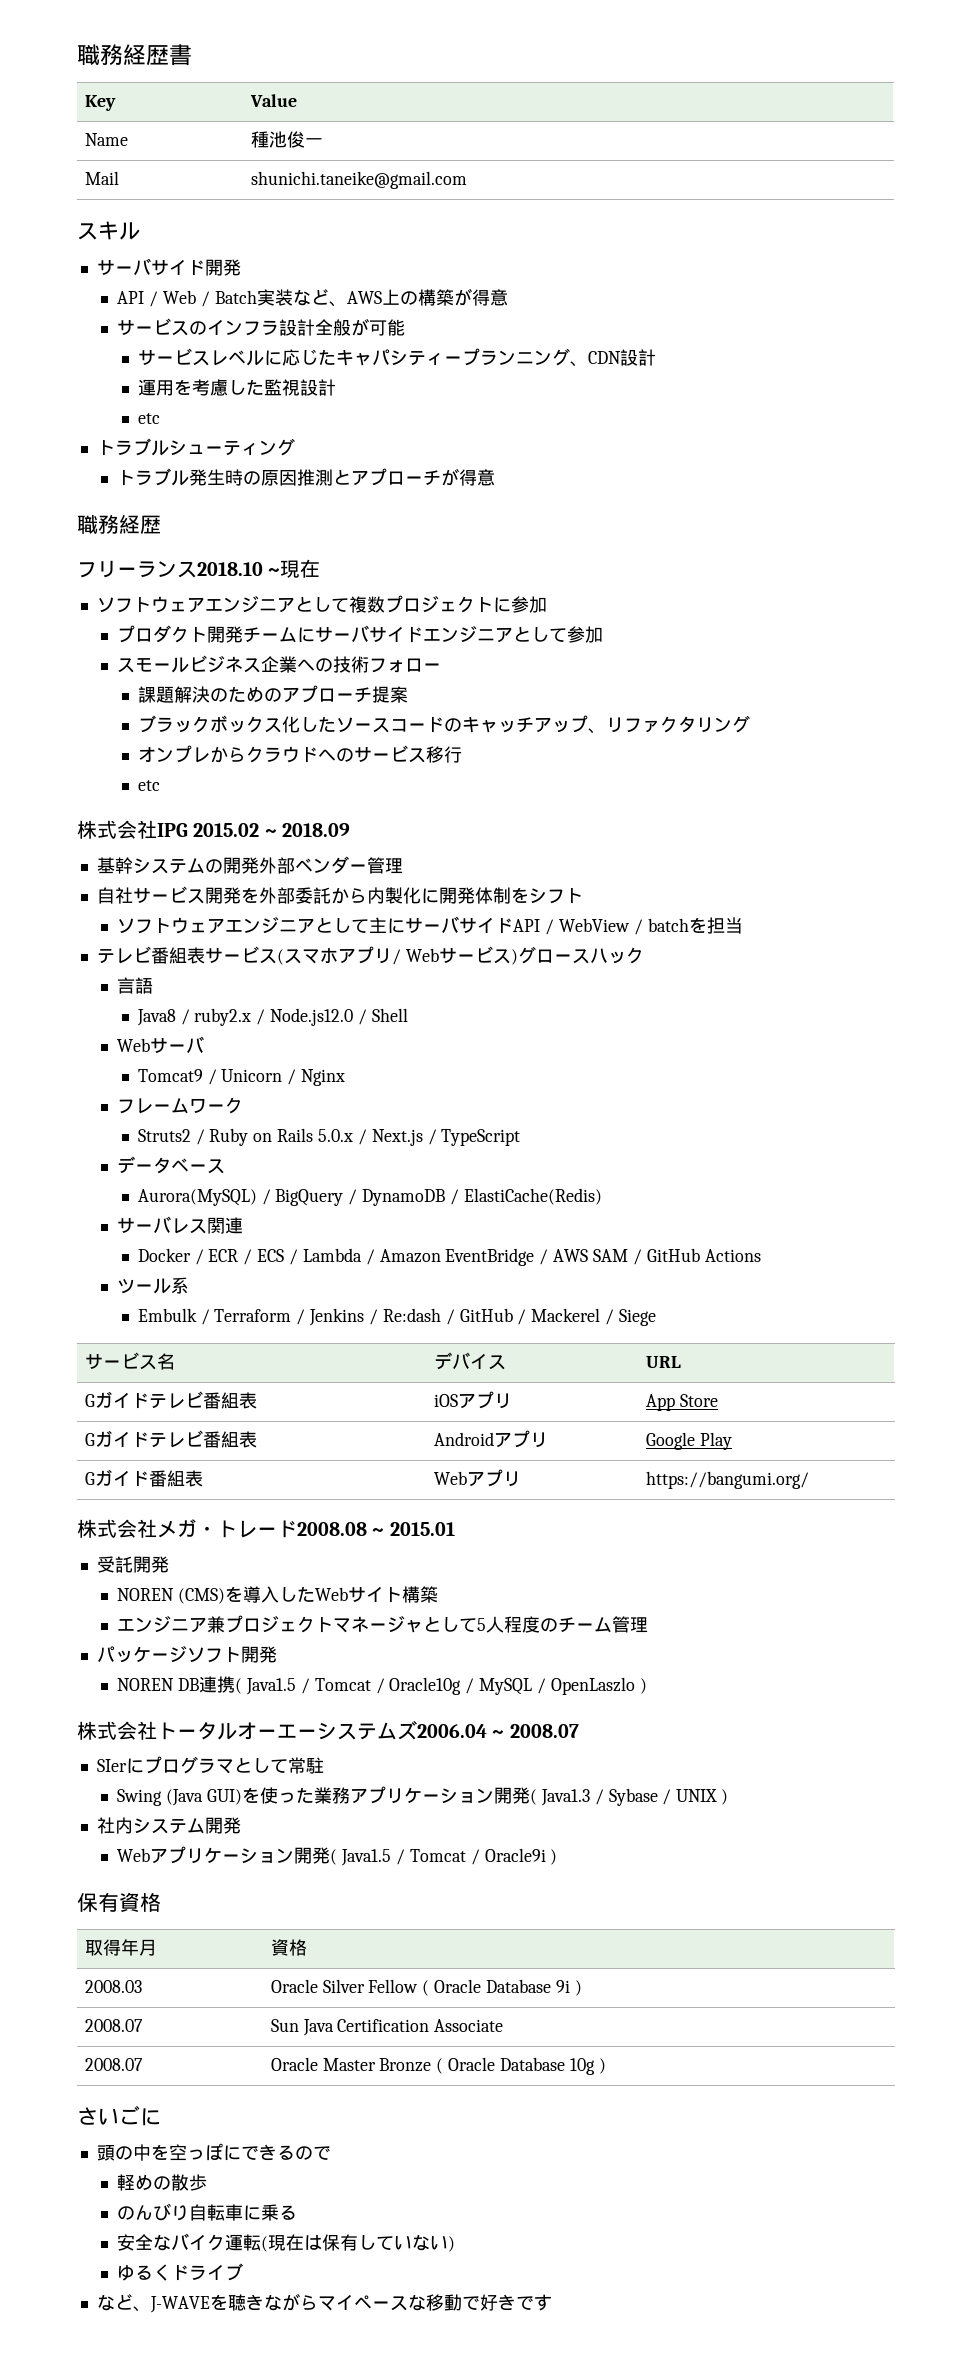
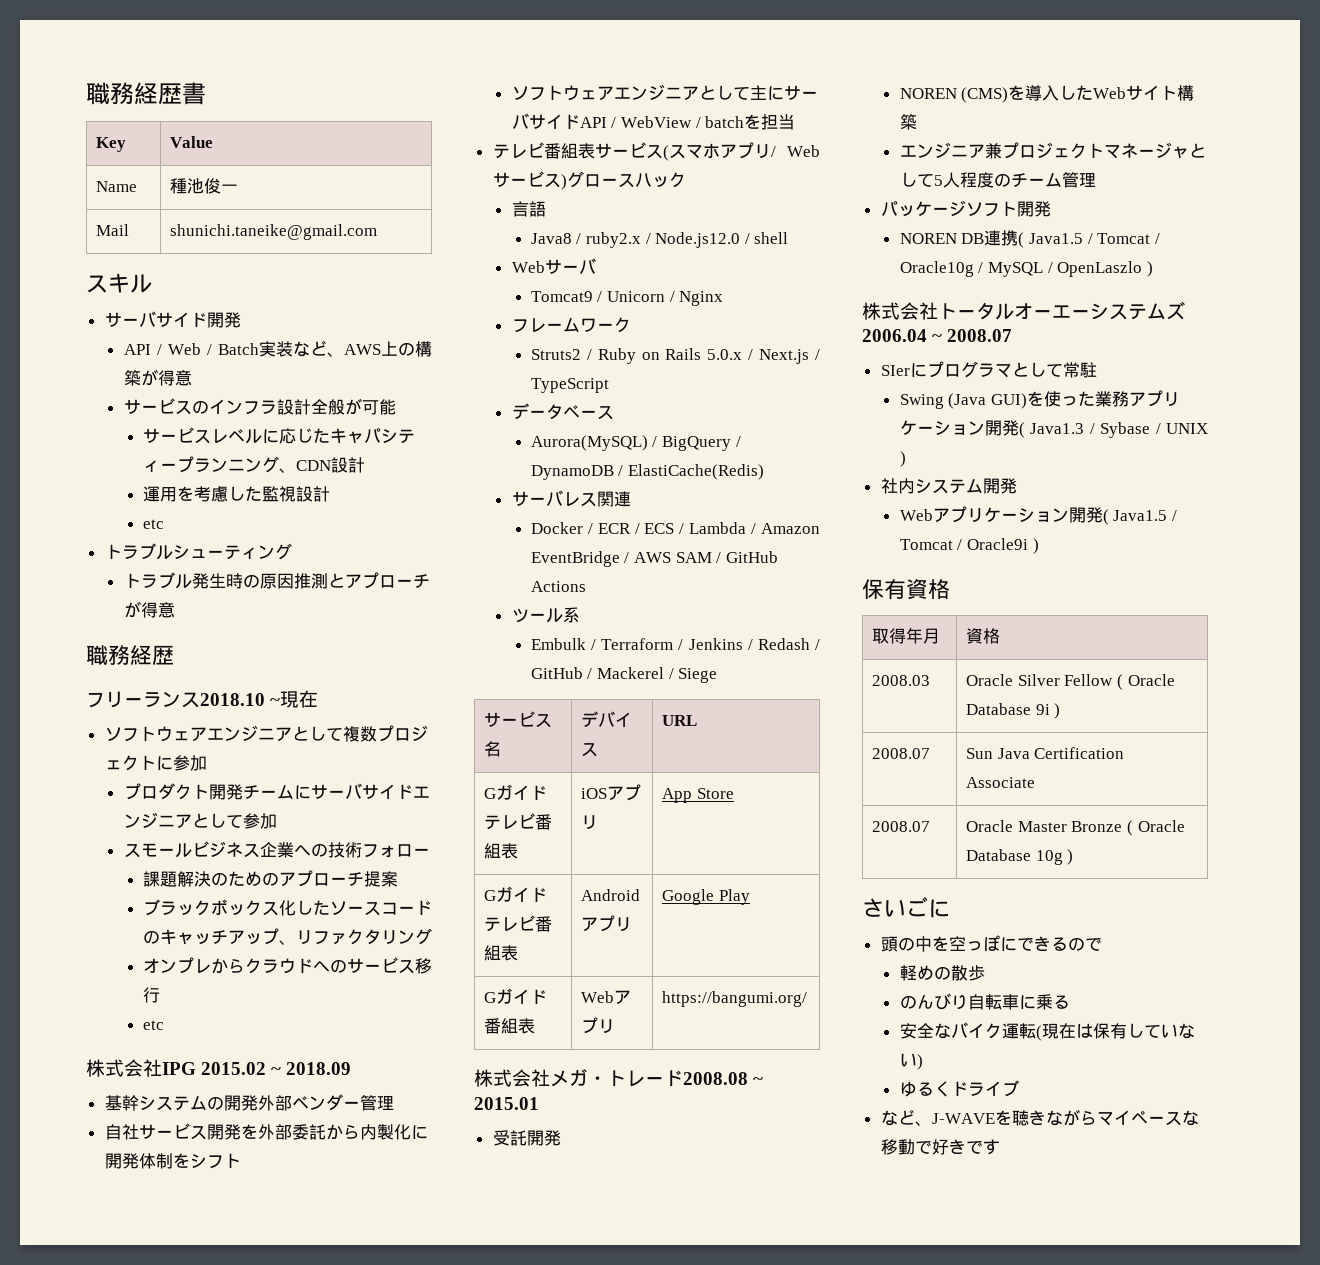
- Java8 / ruby2.x / Node.js12.0 / Shell
+ Java8 / ruby2.x / Node.js12.0 / shell
- Embulk / Terraform / Jenkins / Re:dash / GitHub / Mackerel / Siege
+ Embulk / Terraform / Jenkins / Redash / GitHub / Mackerel / Siege

